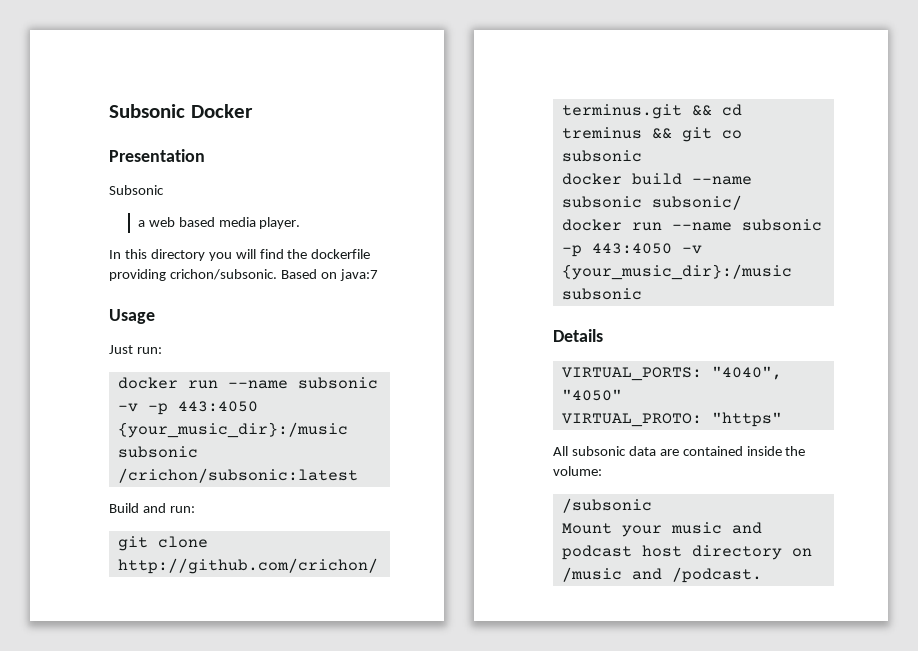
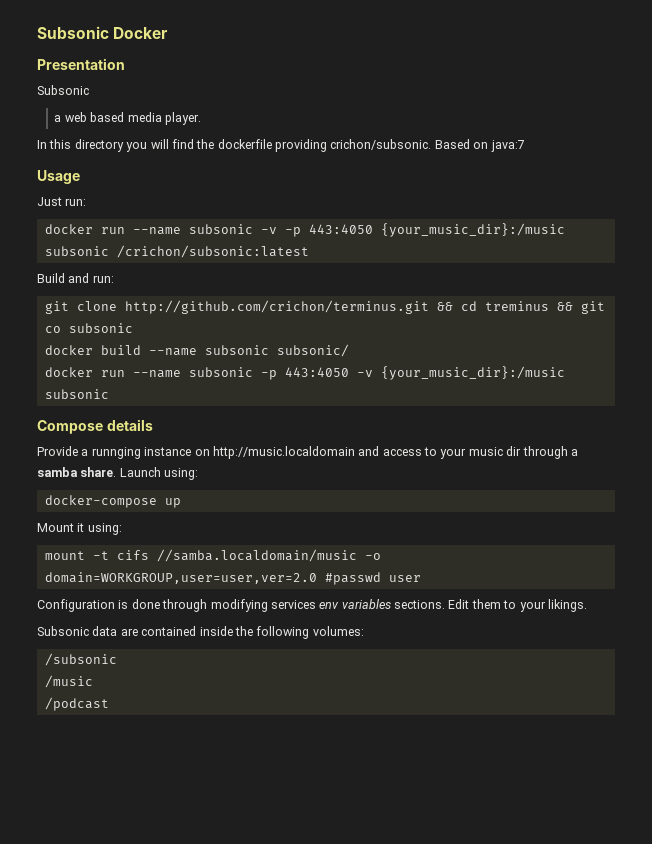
- Details
- VIRTUAL_PORTS: "4040", "4050"
- VIRTUAL_PROTO: "https"
- All subsonic data are contained inside the volume:
+ Compose details
+ Provide a runnging instance on http://music.localdomain and access to your music dir through a samba share. Launch using:
+ docker-compose up
+ Mount it using:
+ mount -t cifs //samba.localdomain/music -o domain=WORKGROUP,user=user,ver=2.0 #passwd user
+ Configuration is done through modifying services env variables sections. Edit them to your likings.
+ Subsonic data are contained inside the following volumes:
- Mount your music and podcast host directory on /music and /podcast.
+ /music
+ /podcast

